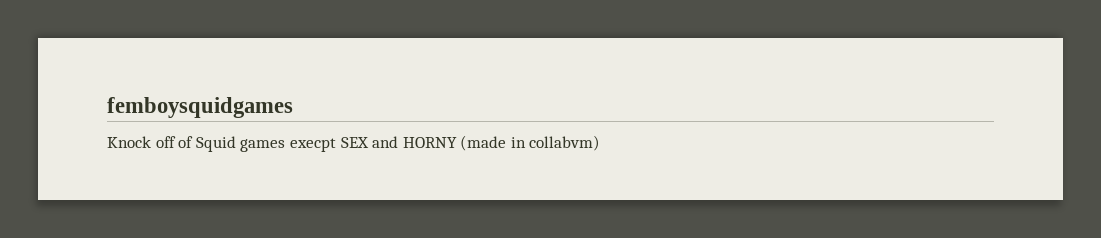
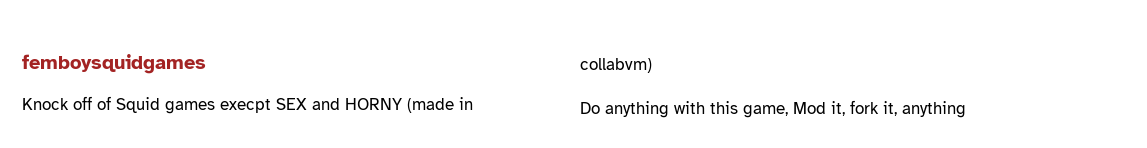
+ Do anything with this game, Mod it, fork it, anything

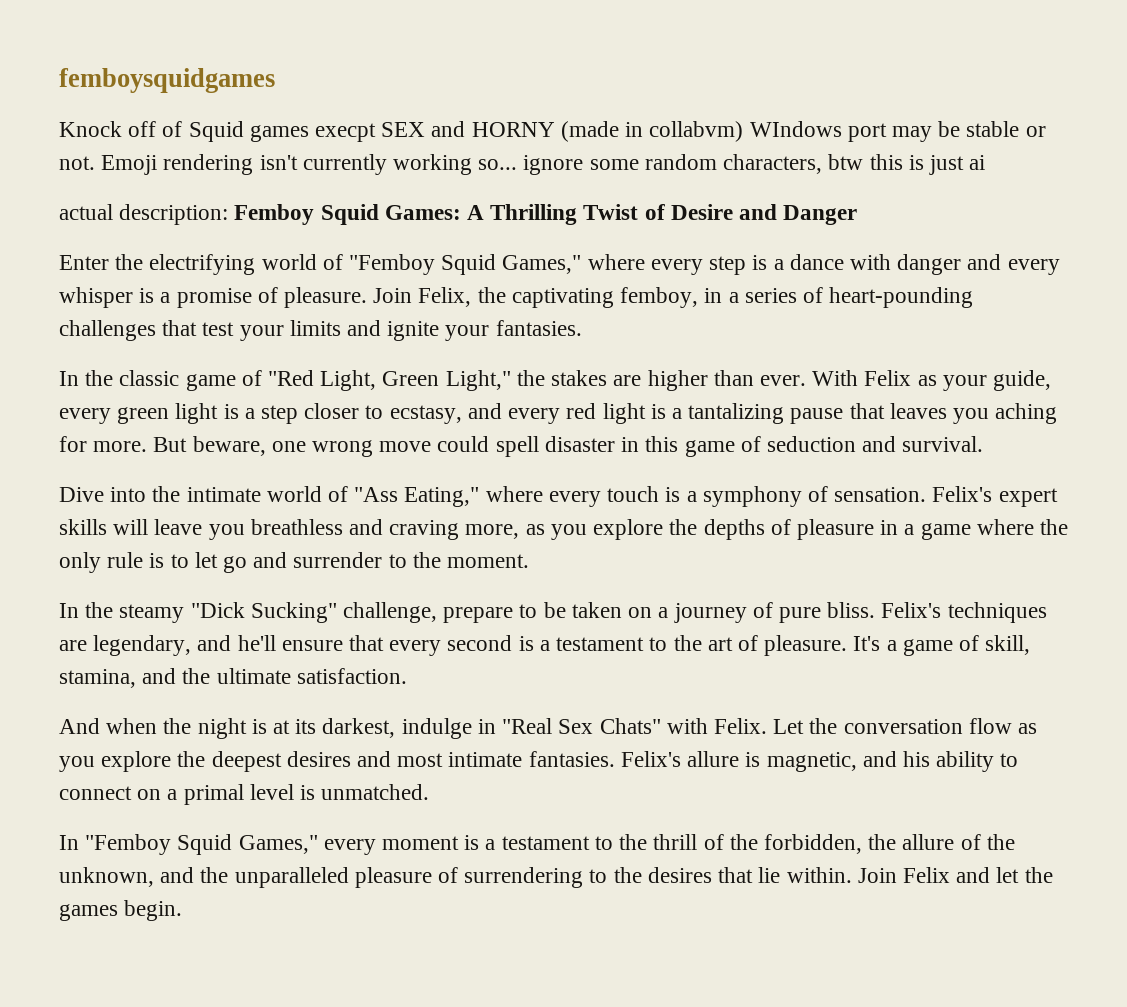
- Knock off of Squid games execpt SEX and HORNY (made in collabvm)
- Do anything with this game, Mod it, fork it, anything
+ Knock off of Squid games execpt SEX and HORNY (made in collabvm) WIndows port may be stable or not. Emoji rendering isn't currently working so... ignore some random characters, btw this is just ai
+ actual description: Femboy Squid Games: A Thrilling Twist of Desire and Danger
+ Enter the electrifying world of "Femboy Squid Games," where every step is a dance with danger and every whisper is a promise of pleasure. Join Felix, the captivating femboy, in a series of heart-pounding challenges that test your limits and ignite your fantasies.
+ In the classic game of "Red Light, Green Light," the stakes are higher than ever. With Felix as your guide, every green light is a step closer to ecstasy, and every red light is a tantalizing pause that leaves you aching for more. But beware, one wrong move could spell disaster in this game of seduction and survival.
+ Dive into the intimate world of "Ass Eating," where every touch is a symphony of sensation. Felix's expert skills will leave you breathless and craving more, as you explore the depths of pleasure in a game where the only rule is to let go and surrender to the moment.
+ In the steamy "Dick Sucking" challenge, prepare to be taken on a journey of pure bliss. Felix's techniques are legendary, and he'll ensure that every second is a testament to the art of pleasure. It's a game of skill, stamina, and the ultimate satisfaction.
+ And when the night is at its darkest, indulge in "Real Sex Chats" with Felix. Let the conversation flow as you explore the deepest desires and most intimate fantasies. Felix's allure is magnetic, and his ability to connect on a primal level is unmatched.
+ In "Femboy Squid Games," every moment is a testament to the thrill of the forbidden, the allure of the unknown, and the unparalleled pleasure of surrendering to the desires that lie within. Join Felix and let the games begin.

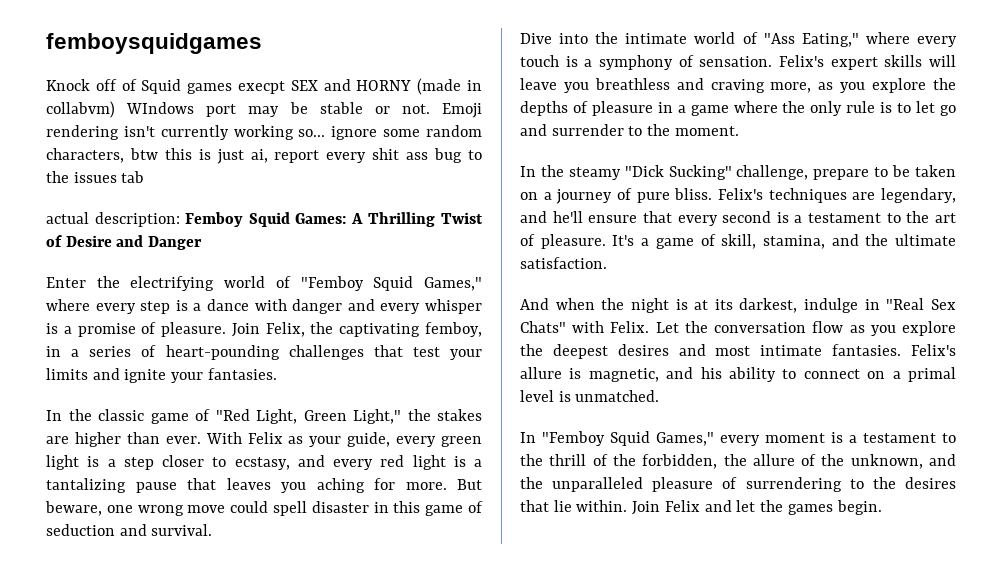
- Emoji rendering isn't currently working so... ignore some random characters, btw this is just ai
+ Emoji rendering isn't currently working so... ignore some random characters, btw this is just ai, report every shit ass bug to the issues tab

